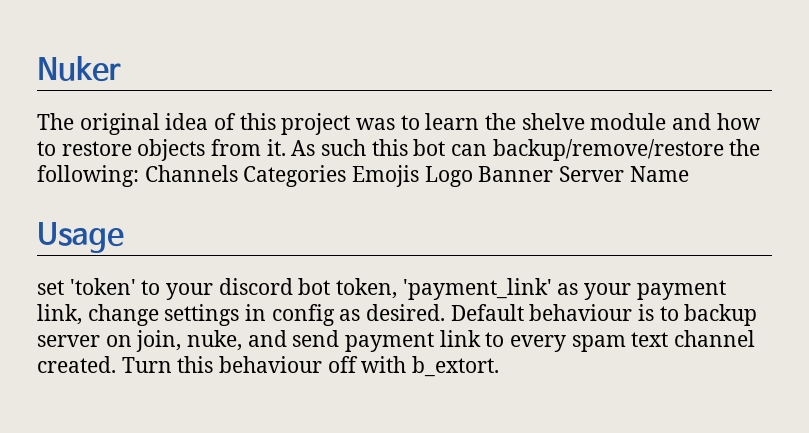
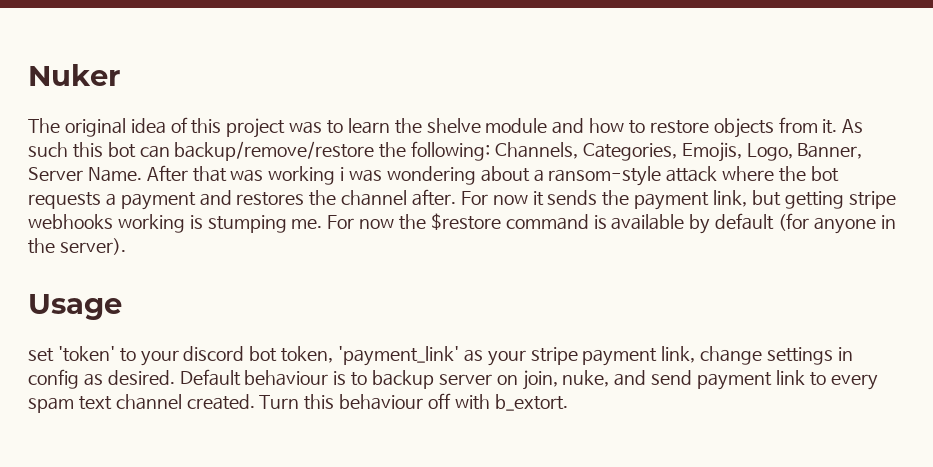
- As such this bot can backup/remove/restore the following: Channels Categories Emojis Logo Banner Server Name
+ As such this bot can backup/remove/restore the following: Channels, Categories, Emojis, Logo, Banner, Server Name. After that was working i was wondering about a ransom-style attack where the bot requests a payment and restores the channel after. For now it sends the payment link, but getting stripe webhooks working is stumping me. For now the $restore command is available by default (for anyone in the server).
- set 'token' to your discord bot token, 'payment_link' as your payment link, change settings in config as desired.
+ set 'token' to your discord bot token, 'payment_link' as your stripe payment link, change settings in config as desired.

